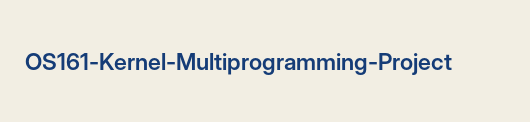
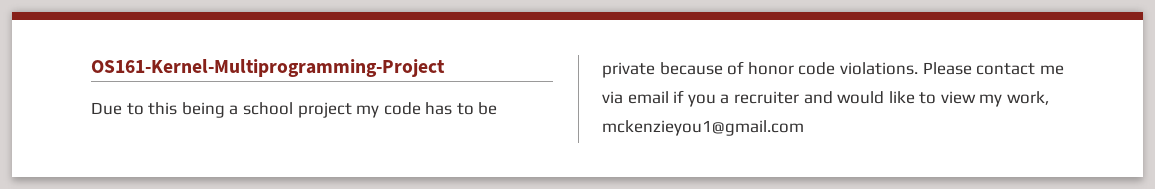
+ Due to this being a school project my code has to be private because of honor code violations. Please contact me via email if you a recruiter and would like to view my work, mckenzieyou1@gmail.com

